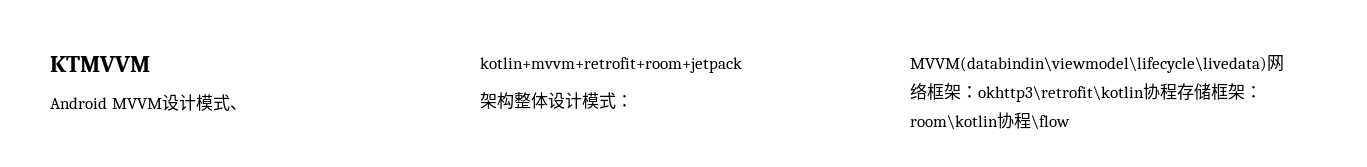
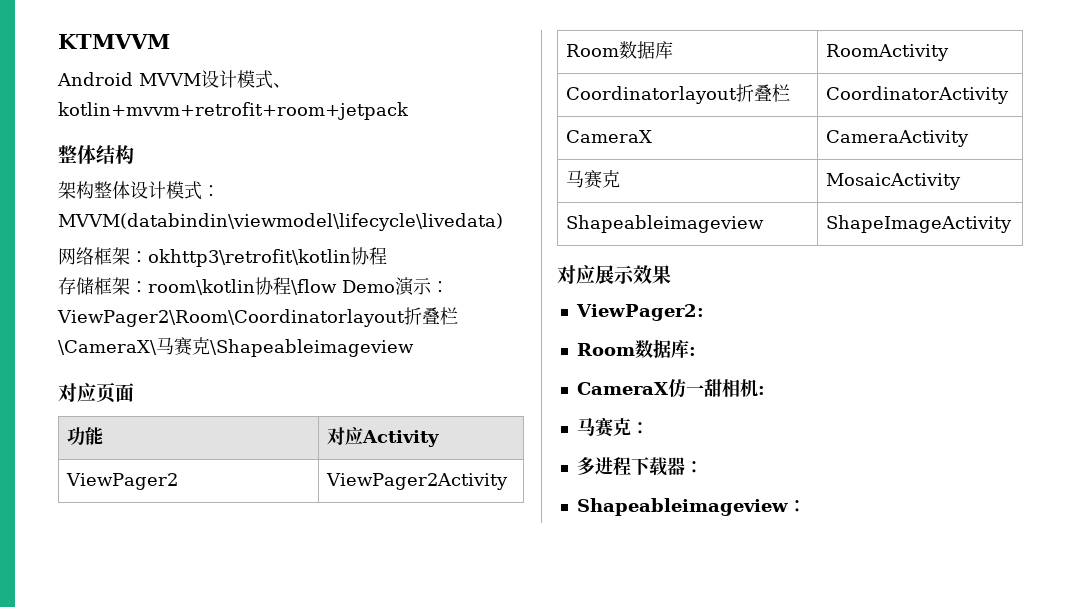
+ 整体结构
- 架构整体设计模式：MVVM(databindin\viewmodel\lifecycle\livedata)网络框架：okhttp3\retrofit\kotlin协程存储框架：room\kotlin协程\flow
+ 架构整体设计模式：MVVM(databindin\viewmodel\lifecycle\livedata)
+ 网络框架：okhttp3\retrofit\kotlin协程
+ 存储框架：room\kotlin协程\flow Demo演示：ViewPager2\Room\Coordinatorlayout折叠栏\CameraX\马赛克\Shapeableimageview
+ 对应页面
+ 功能 | 对应Activity
+ ViewPager2 | ViewPager2Activity
+ Room数据库 | RoomActivity
+ Coordinatorlayout折叠栏 | CoordinatorActivity
+ CameraX | CameraActivity
+ 马赛克 | MosaicActivity
+ Shapeableimageview | ShapeImageActivity
+ 对应展示效果
+ ViewPager2:
+ Room数据库:
+ CameraX仿一甜相机:
+ 马赛克：
+ 多进程下载器：
+ Shapeableimageview：

